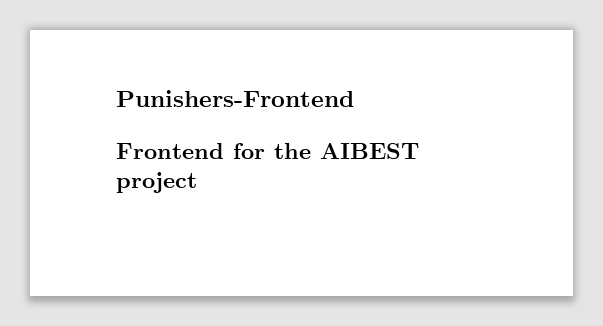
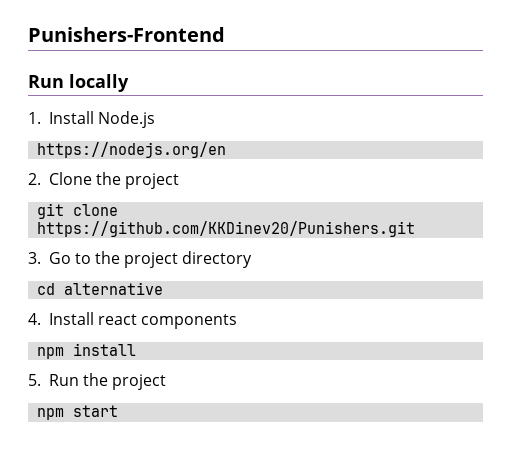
- Frontend for the AIBEST project
+ Run locally
+ 1. Install Node.js
+ https://nodejs.org/en
+ 2. Clone the project
+ git clone https://github.com/KKDinev20/Punishers.git
+ 3. Go to the project directory
+ cd alternative
+ 4. Install react components
+ npm install
+ 5. Run the project
+ npm start

